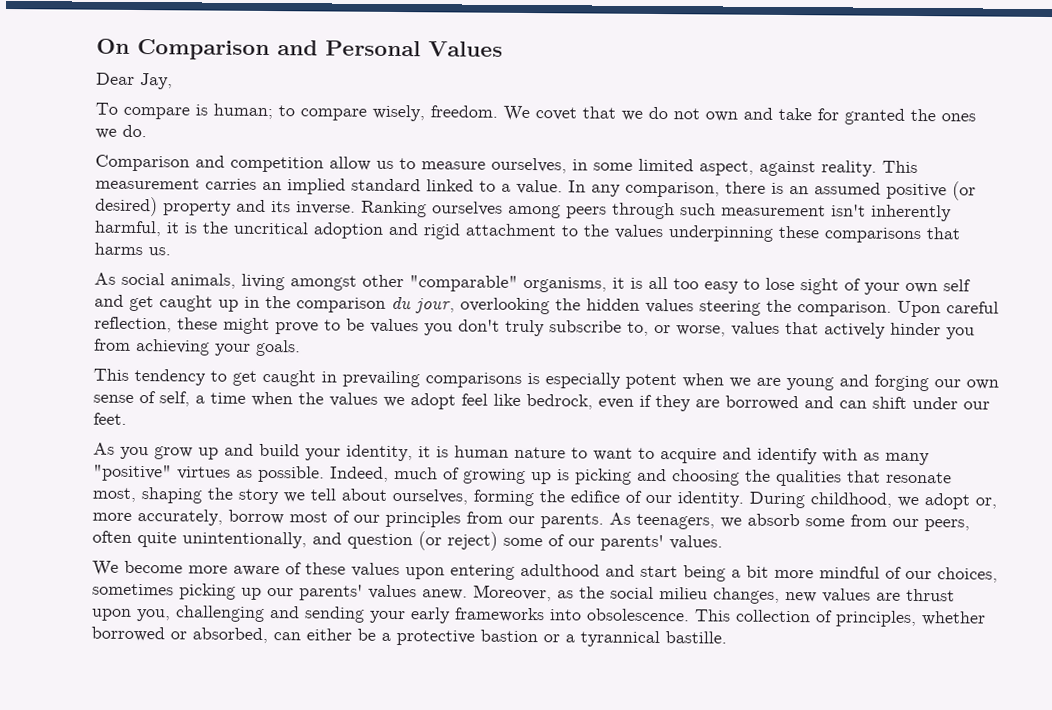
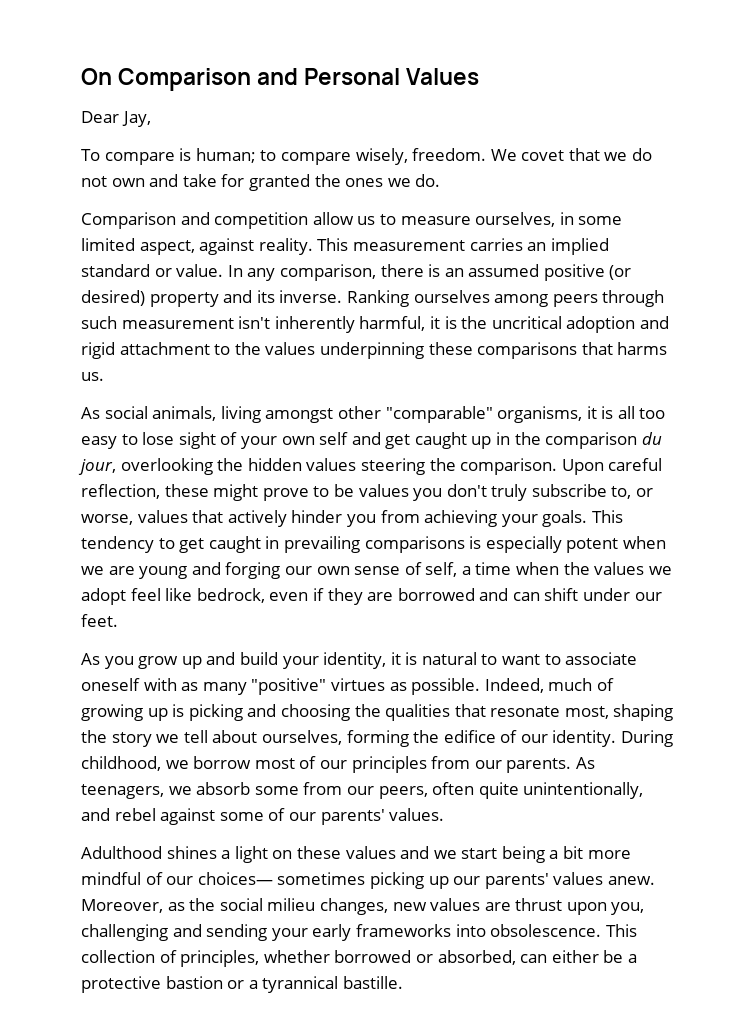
- This measurement carries an implied standard linked to a value.
+ This measurement carries an implied standard or value.
- Upon careful reflection, these might prove to be values you don't truly subscribe to, or worse, values that actively hinder you from achieving your goals.
- This tendency to get caught in prevailing comparisons is especially potent when we are young and forging our own sense of self, a time when the values we adopt feel like bedrock, even if they are borrowed and can shift under our feet.
+ Upon careful reflection, these might prove to be values you don't truly subscribe to, or worse, values that actively hinder you from achieving your goals. This tendency to get caught in prevailing comparisons is especially potent when we are young and forging our own sense of self, a time when the values we adopt feel like bedrock, even if they are borrowed and can shift under our feet.
- As you grow up and build your identity, it is human nature to want to acquire and identify with as many "positive" virtues as possible.
+ As you grow up and build your identity, it is natural to want to associate oneself with as many "positive" virtues as possible.
- During childhood, we adopt or, more accurately, borrow most of our principles from our parents.
+ During childhood, we borrow most of our principles from our parents.
- As teenagers, we absorb some from our peers, often quite unintentionally, and question (or reject) some of our parents' values.
+ As teenagers, we absorb some from our peers, often quite unintentionally, and rebel against some of our parents' values.
- We become more aware of these values upon entering adulthood and start being a bit more mindful of our choices, sometimes picking up our parents' values anew.
+ Adulthood shines a light on these values and we start being a bit more mindful of our choices— sometimes picking up our parents' values anew.

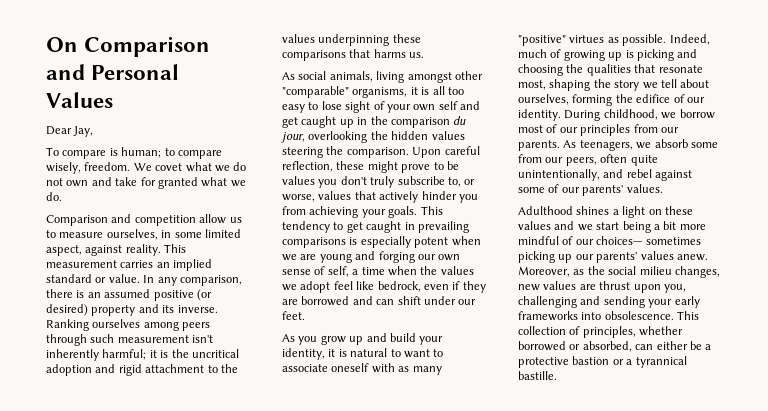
- We covet that we do not own and take for granted the ones we do.
+ We covet what we do not own and take for granted what we do.
- Ranking ourselves among peers through such measurement isn't inherently harmful, it is the uncritical adoption and rigid attachment to the values underpinning these comparisons that harms us.
+ Ranking ourselves among peers through such measurement isn't inherently harmful; it is the uncritical adoption and rigid attachment to the values underpinning these comparisons that harms us.

